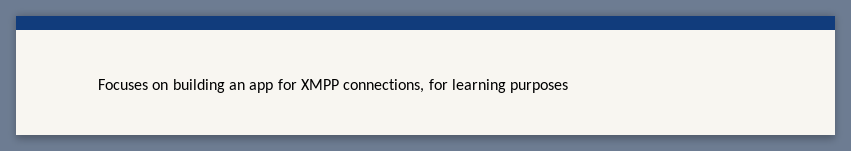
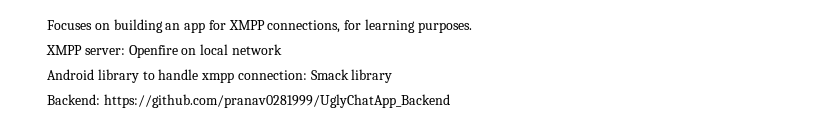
- Focuses on building an app for XMPP connections, for learning purposes
+ Focuses on building an app for XMPP connections, for learning purposes.
+ XMPP server: Openfire on local network
+ Android library to handle xmpp connection: Smack library
+ Backend: https://github.com/pranav0281999/UglyChatApp_Backend

